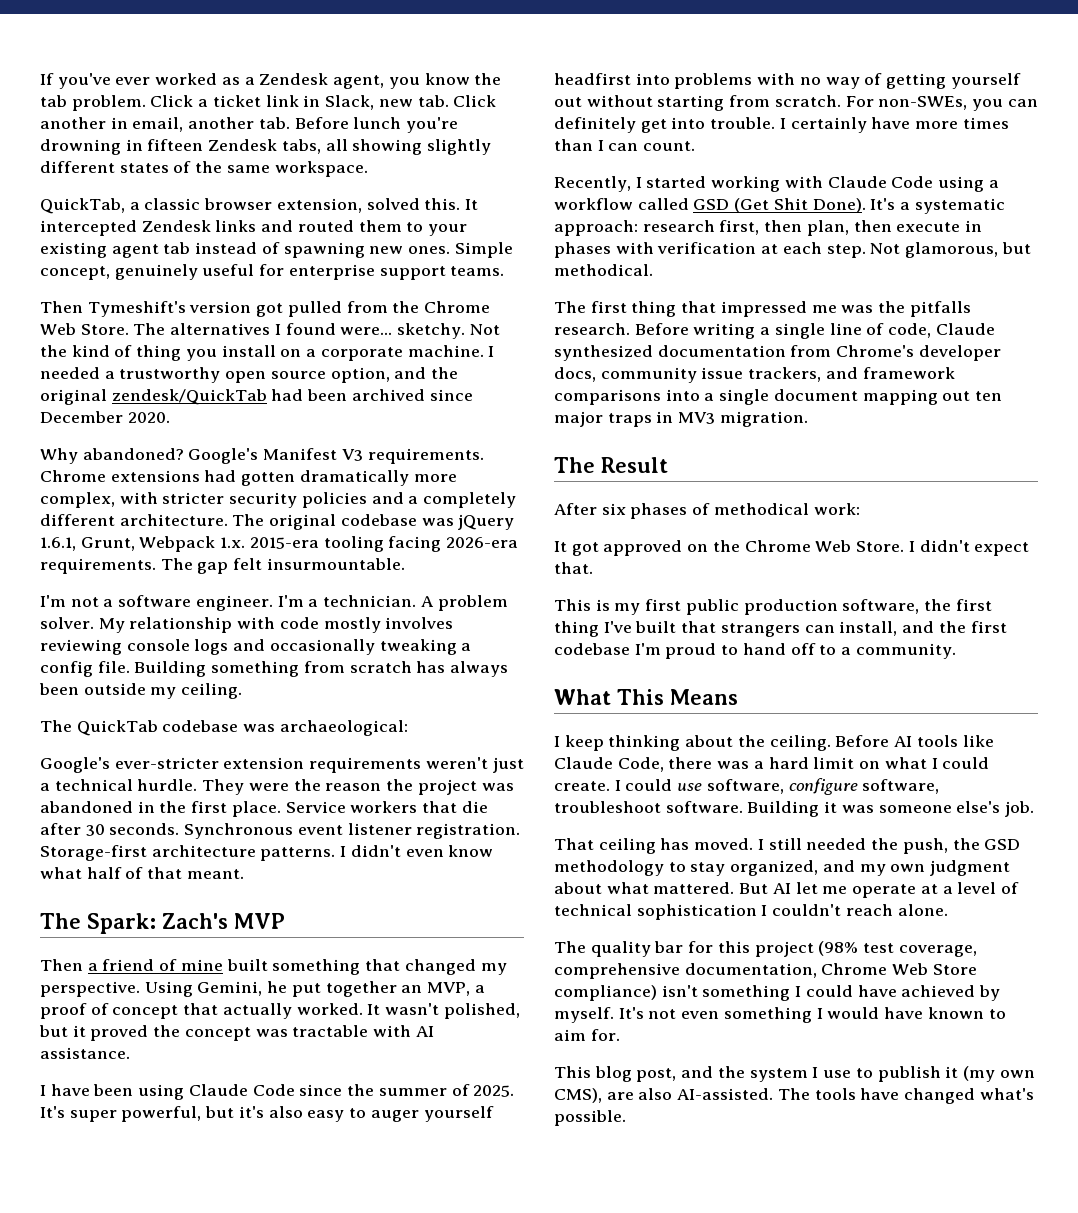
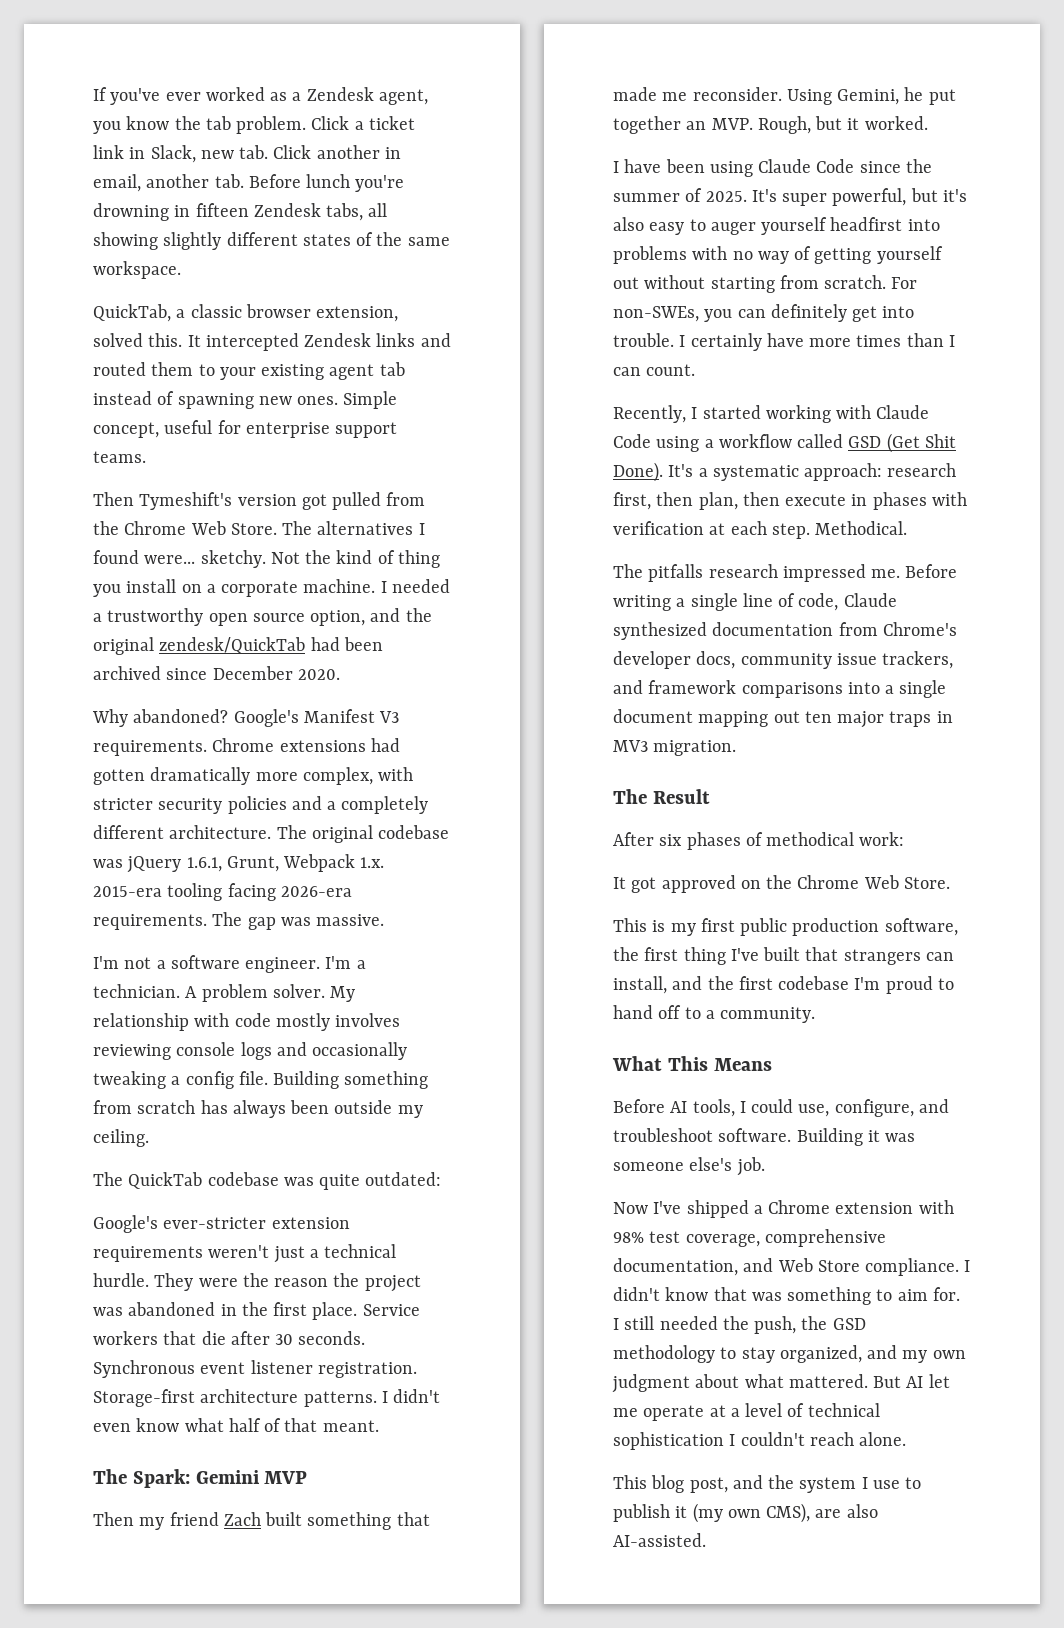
- Simple concept, genuinely useful for enterprise support teams.
+ Simple concept, useful for enterprise support teams.
- The gap felt insurmountable.
+ The gap was massive.
- The QuickTab codebase was archaeological:
+ The QuickTab codebase was quite outdated:
- The Spark: Zach's MVP
+ The Spark: Gemini MVP
- Then a friend of mine built something that changed my perspective.
+ Then my friend Zach built something that made me reconsider.
- Using Gemini, he put together an MVP, a proof of concept that actually worked. It wasn't polished, but it proved the concept was tractable with AI assistance.
+ Using Gemini, he put together an MVP. Rough, but it worked.
- Not glamorous, but methodical.
- The first thing that impressed me was the pitfalls research.
+ Methodical.
+ The pitfalls research impressed me.
- I didn't expect that.
- I keep thinking about the ceiling. Before AI tools like Claude Code, there was a hard limit on what I could create. I could use software, configure software, troubleshoot software.
+ Before AI tools, I could use, configure, and troubleshoot software.
- That ceiling has moved.
+ Now I've shipped a Chrome extension with 98% test coverage, comprehensive documentation, and Web Store compliance. I didn't know that was something to aim for.
- The quality bar for this project (98% test coverage, comprehensive documentation, Chrome Web Store compliance) isn't something I could have achieved by myself. It's not even something I would have known to aim for.
- The tools have changed what's possible.

